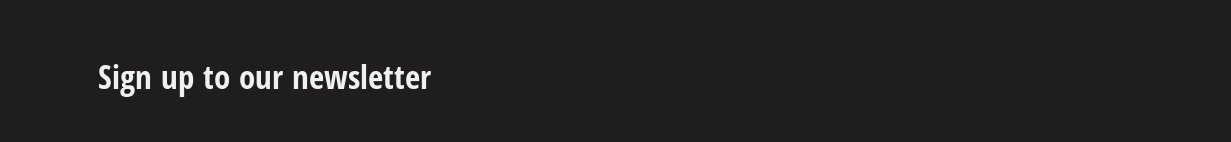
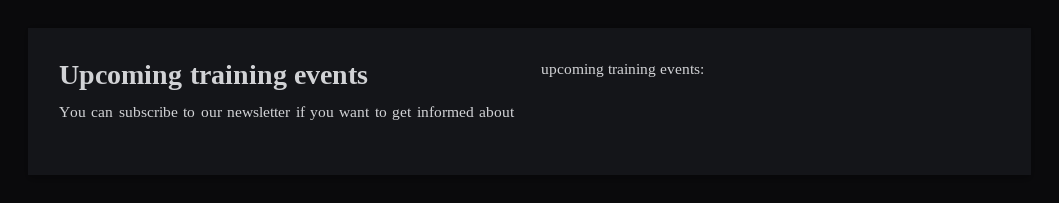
- Sign up to our newsletter
+ Upcoming training events
+ You can subscribe to our newsletter if you want to get informed about upcoming training events:

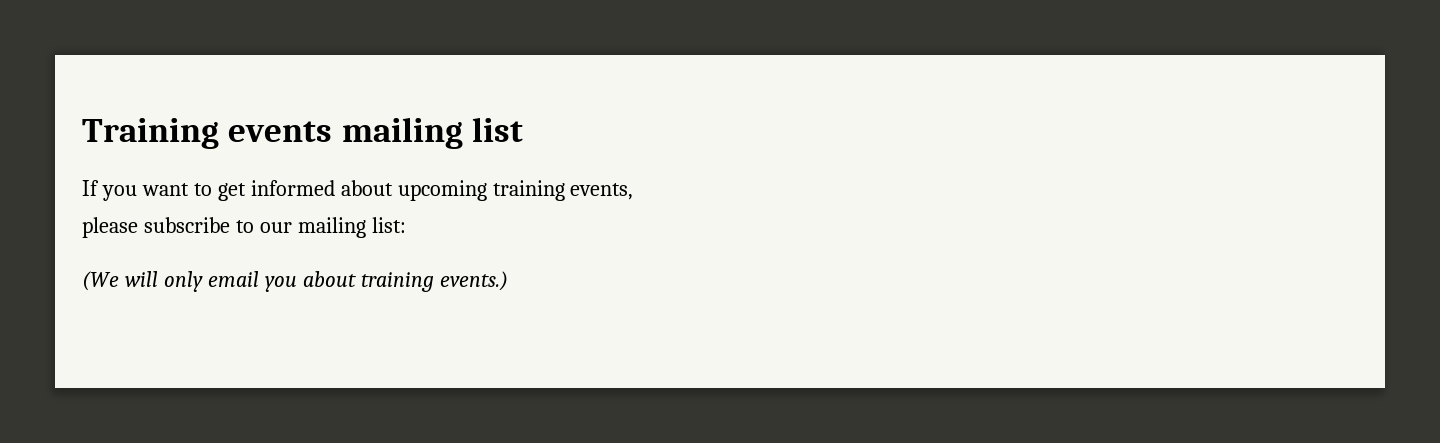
- Upcoming training events
- You can subscribe to our newsletter if you want to get informed about upcoming training events:
+ Training events mailing list
+ If you want to get informed about upcoming training events,
+ please subscribe to our mailing list:
+ (We will only email you about training events.)

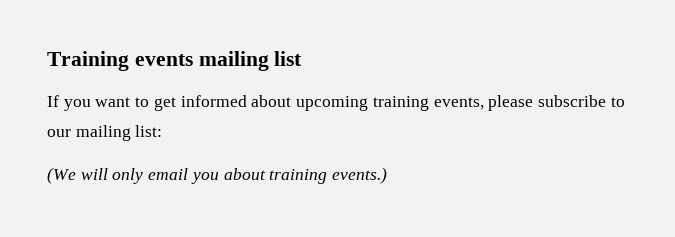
- If you want to get informed about upcoming training events,
- please subscribe to our mailing list:
+ If you want to get informed about upcoming training events, please subscribe to our mailing list:

